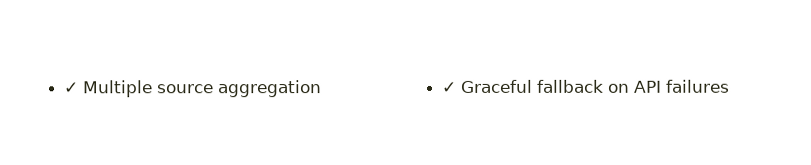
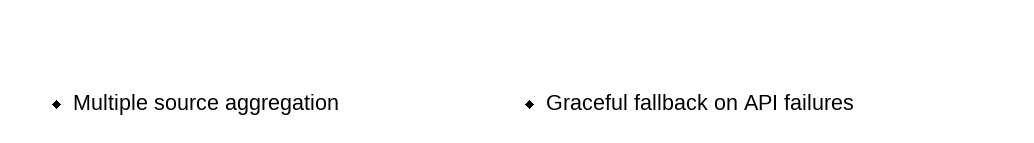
- ✓ Multiple source aggregation
+ Multiple source aggregation
- ✓ Graceful fallback on API failures
+ Graceful fallback on API failures

